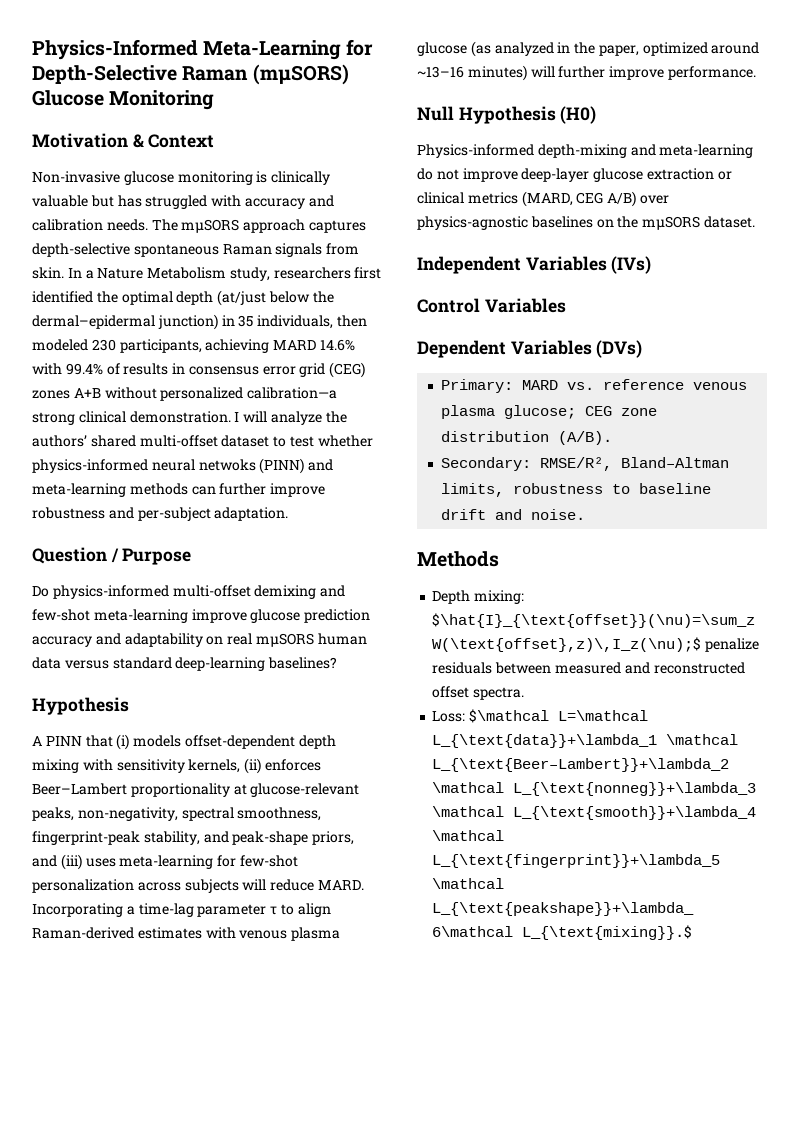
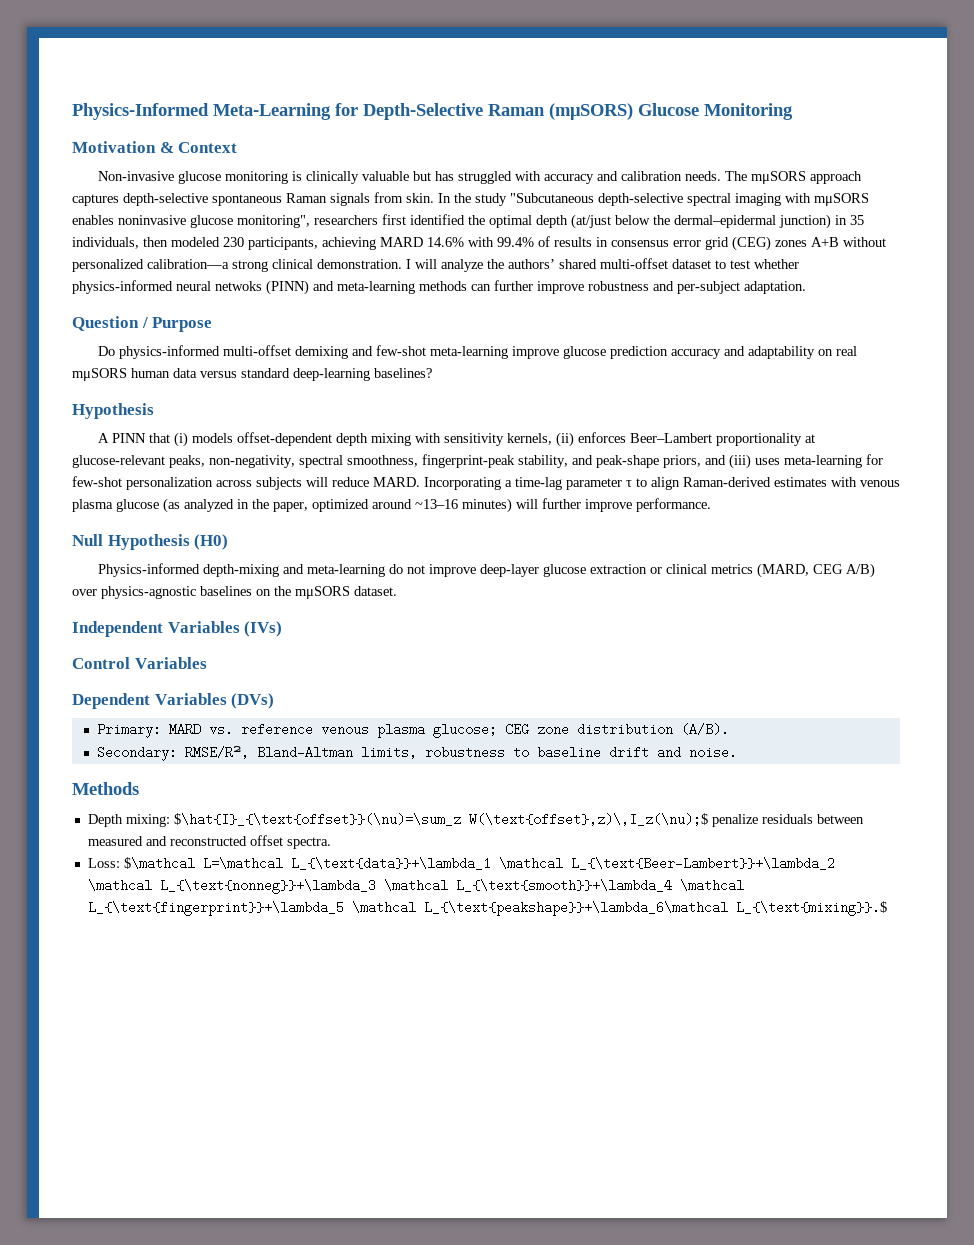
- In a Nature Metabolism study, researchers first identified the optimal depth (at/just below the dermal–epidermal junction) in 35 individuals, then modeled 230 participants, achieving MARD 14.6% with 99.4% of results in consensus error grid (CEG) zones A+B without personalized calibration—a strong clinical demonstration.
+ In the study "Subcutaneous depth-selective spectral imaging with mμSORS enables noninvasive glucose monitoring", researchers first identified the optimal depth (at/just below the dermal–epidermal junction) in 35 individuals, then modeled 230 participants, achieving MARD 14.6% with 99.4% of results in consensus error grid (CEG) zones A+B without personalized calibration—a strong clinical demonstration.

